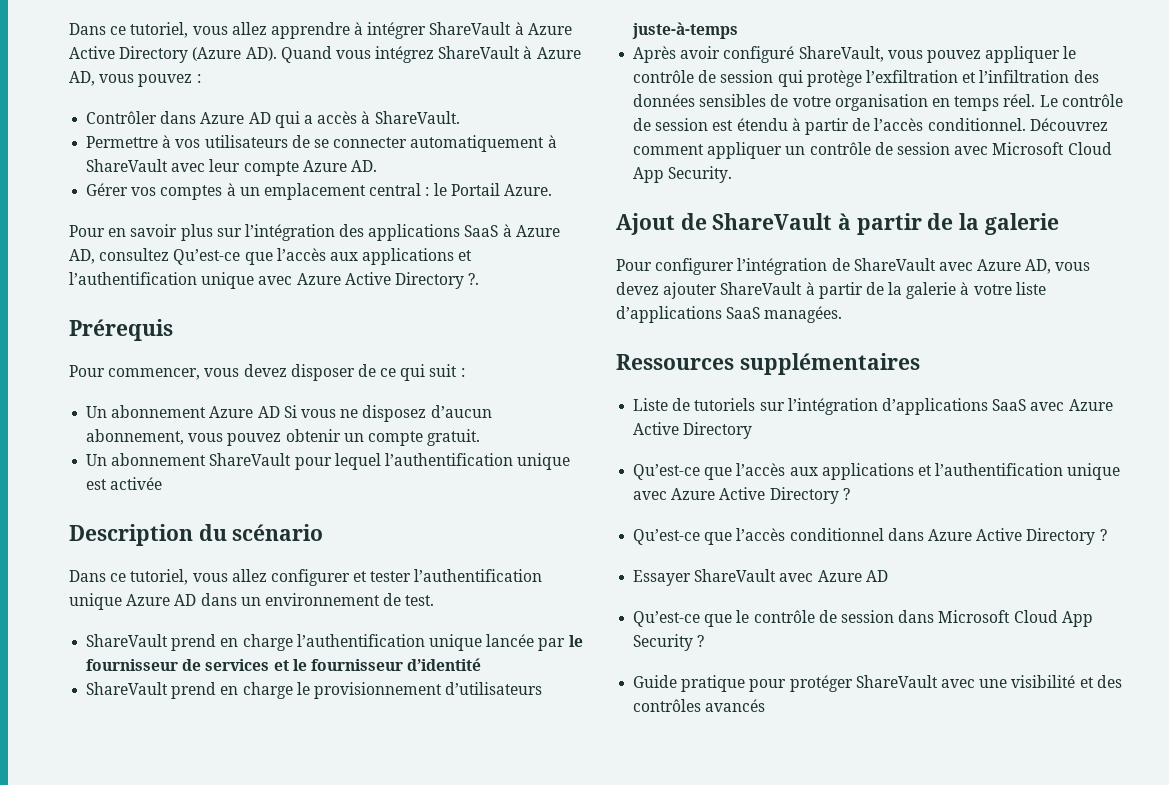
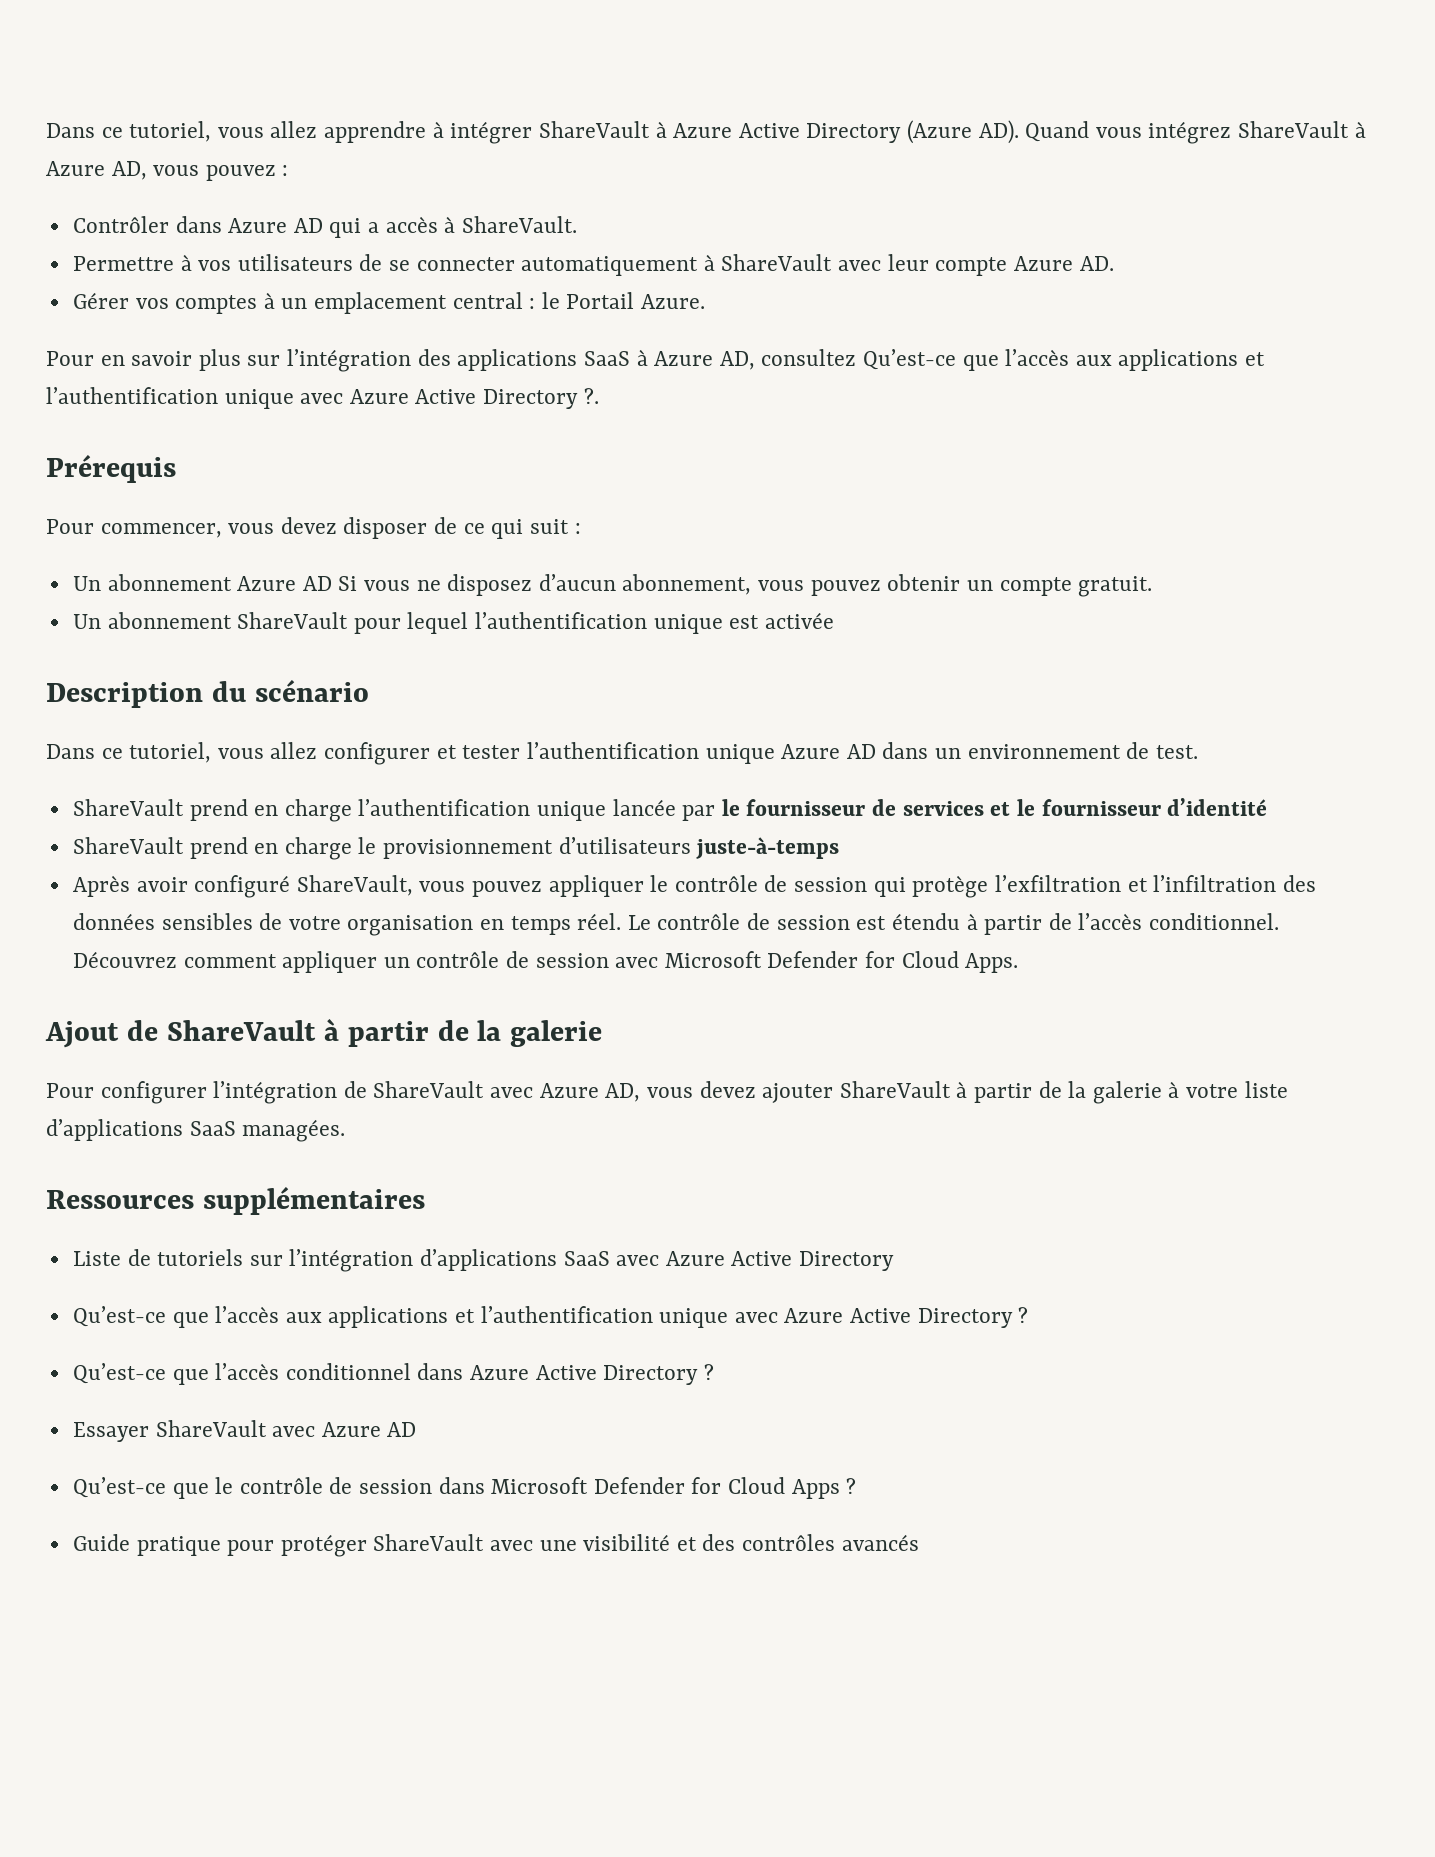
- Découvrez comment appliquer un contrôle de session avec Microsoft Cloud App Security.
+ Découvrez comment appliquer un contrôle de session avec Microsoft Defender for Cloud Apps.
- Qu’est-ce que le contrôle de session dans Microsoft Cloud App Security ?
+ Qu’est-ce que le contrôle de session dans Microsoft Defender for Cloud Apps ?

